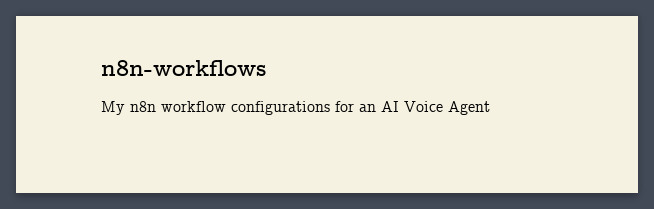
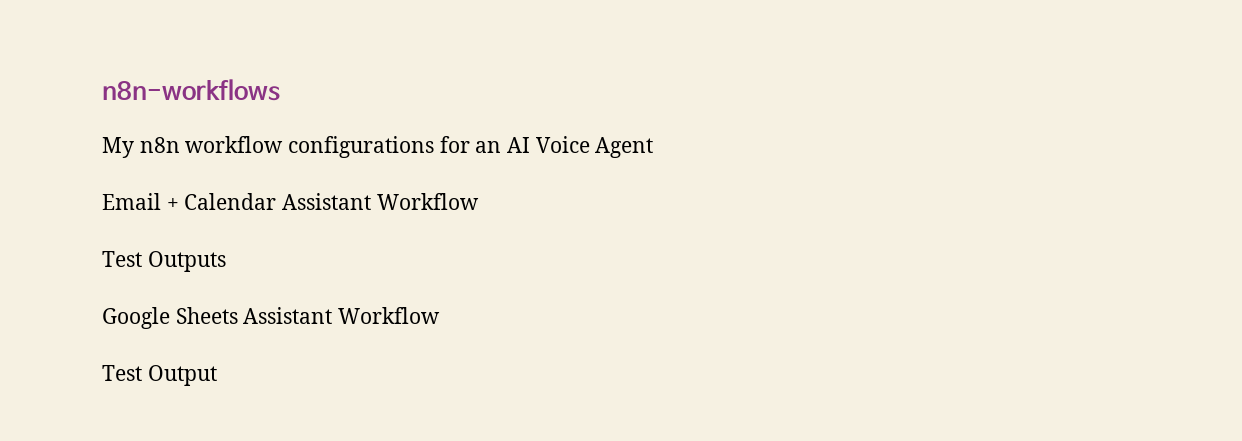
+ Email + Calendar Assistant Workflow
+ Test Outputs
+ Google Sheets Assistant Workflow
+ Test Output

